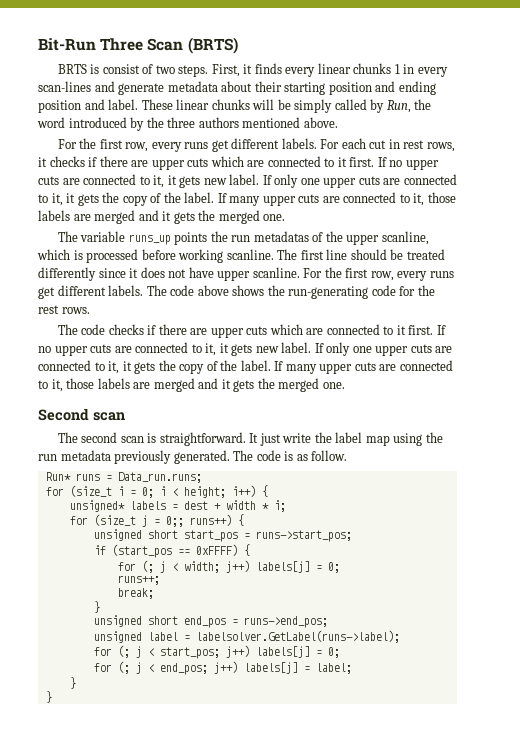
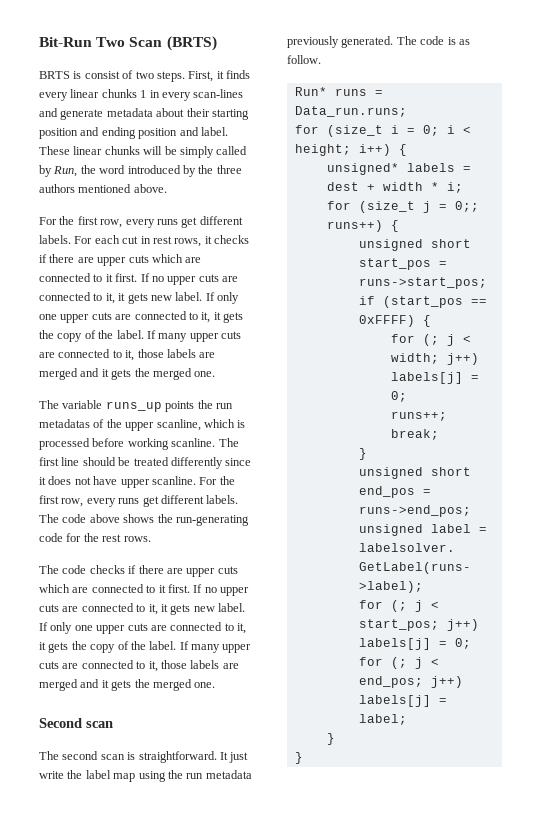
- Bit-Run Three Scan (BRTS)
+ Bit-Run Two Scan (BRTS)

